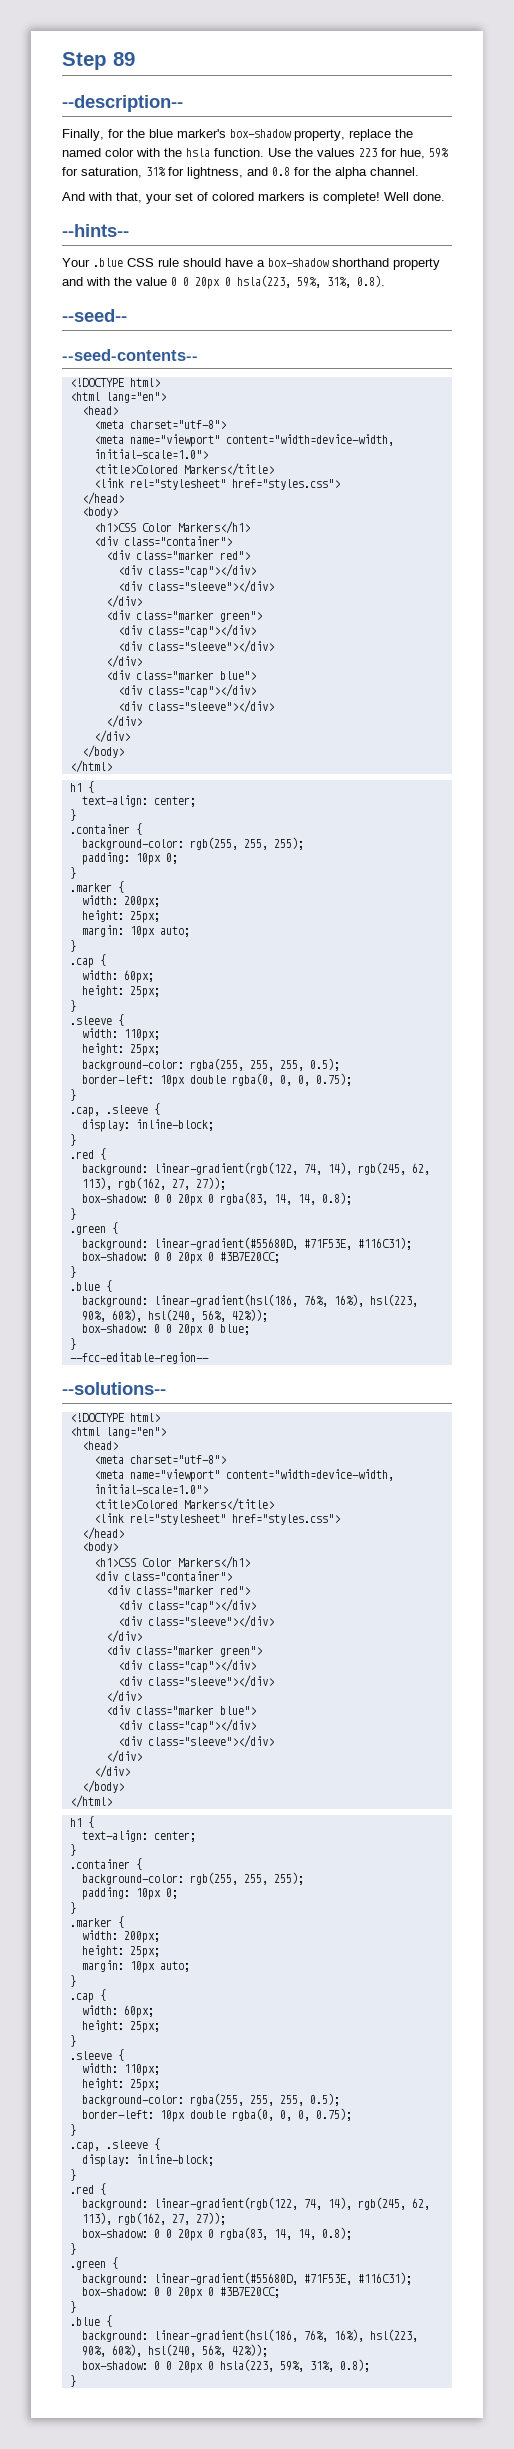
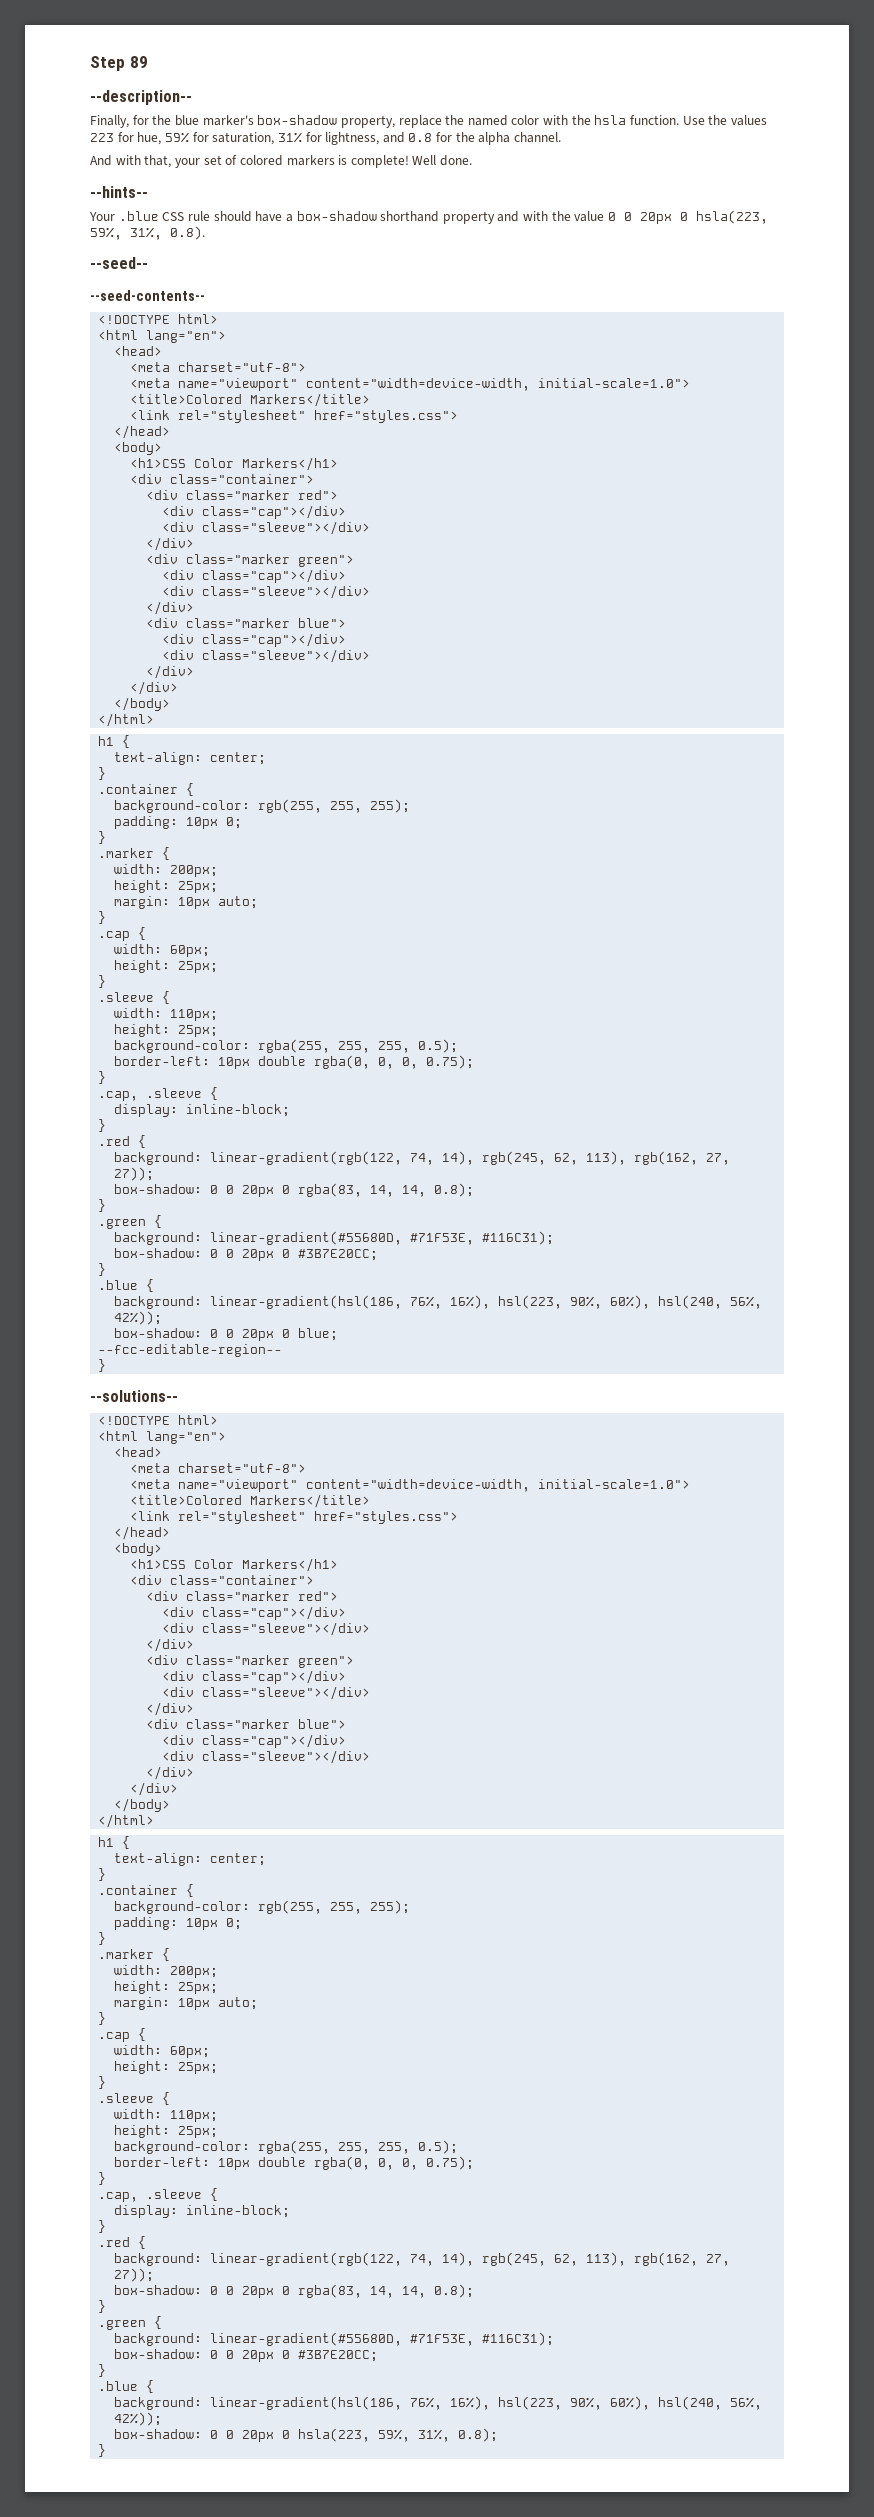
  box-shadow: 0 0 20px 0 blue;
+ --fcc-editable-region--
  }
- --fcc-editable-region--

